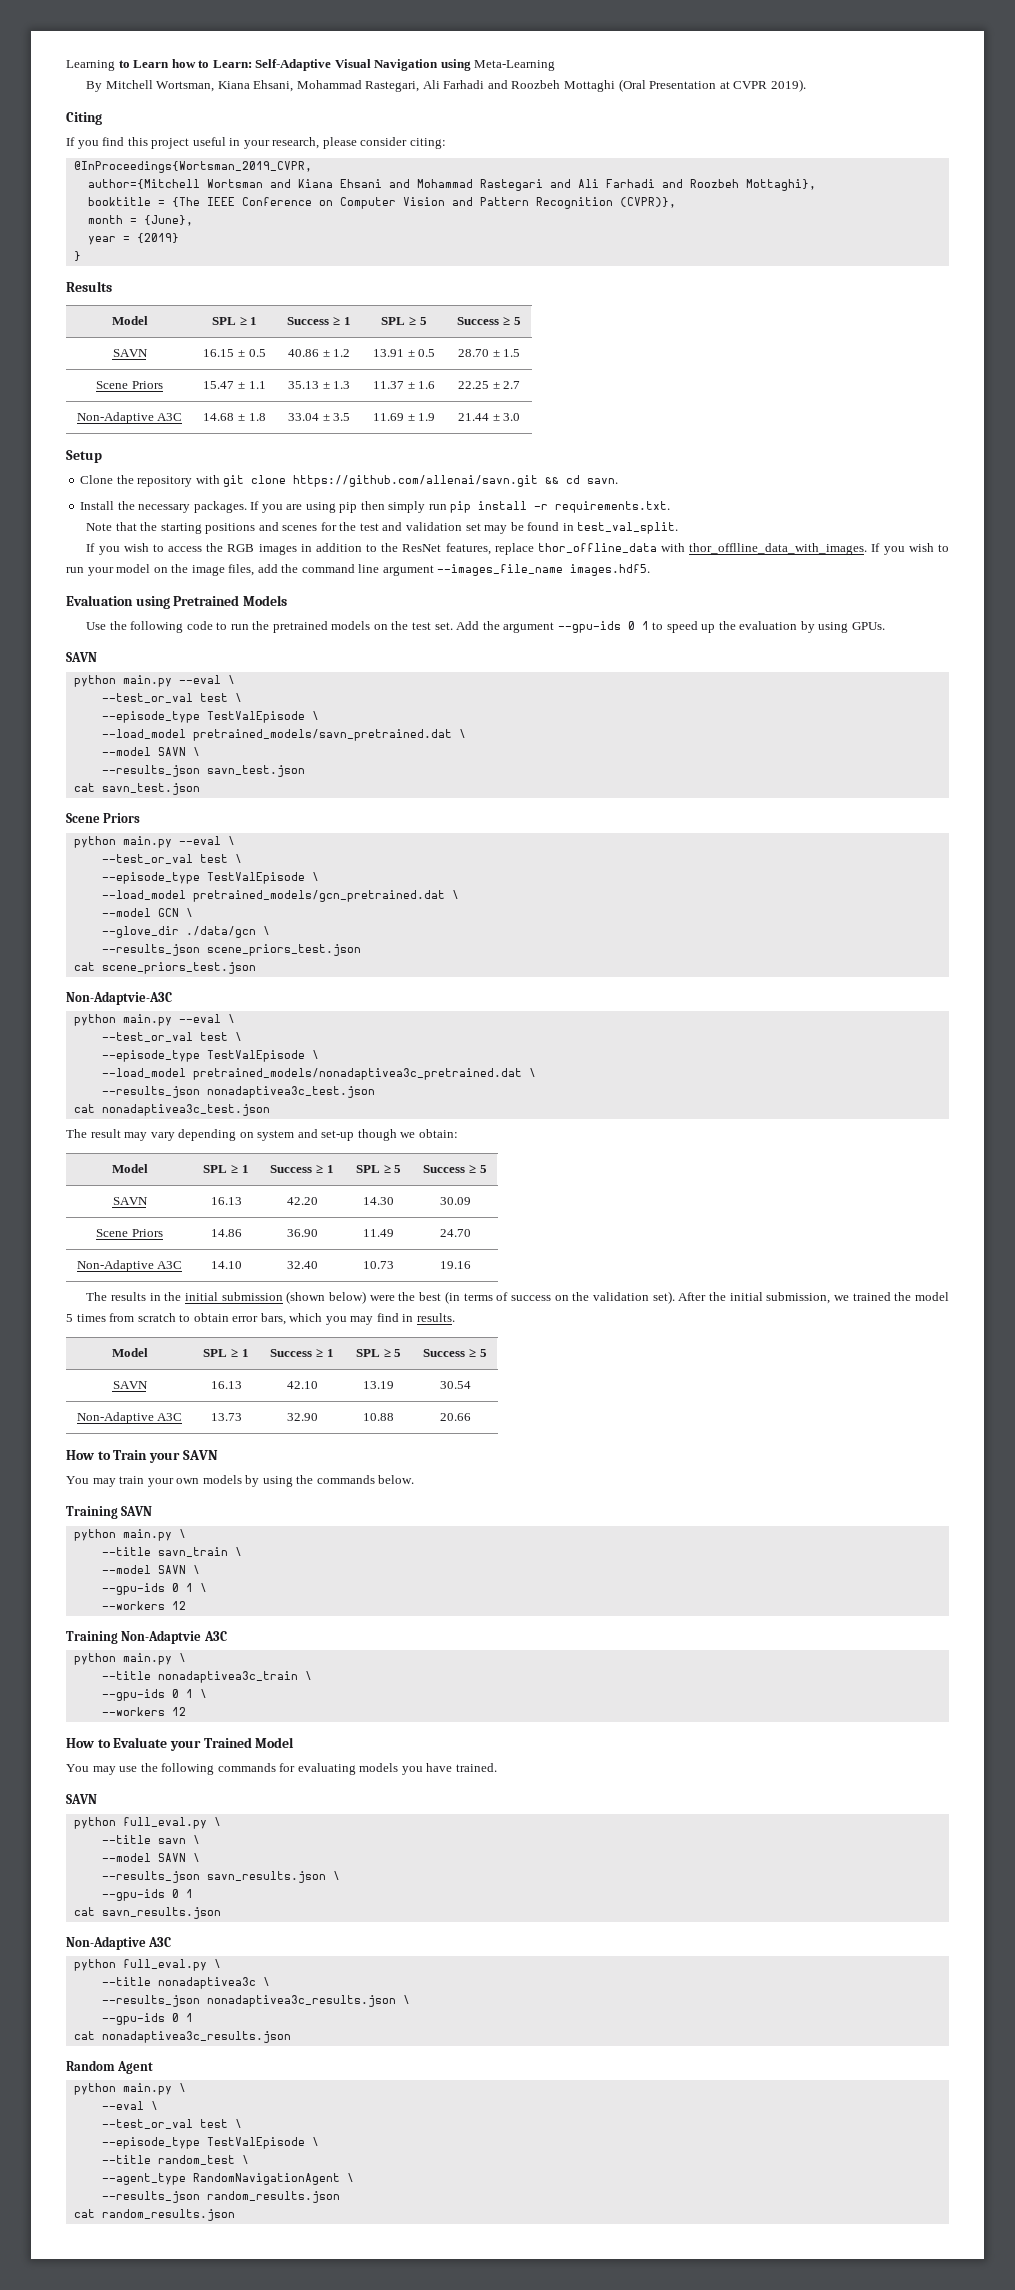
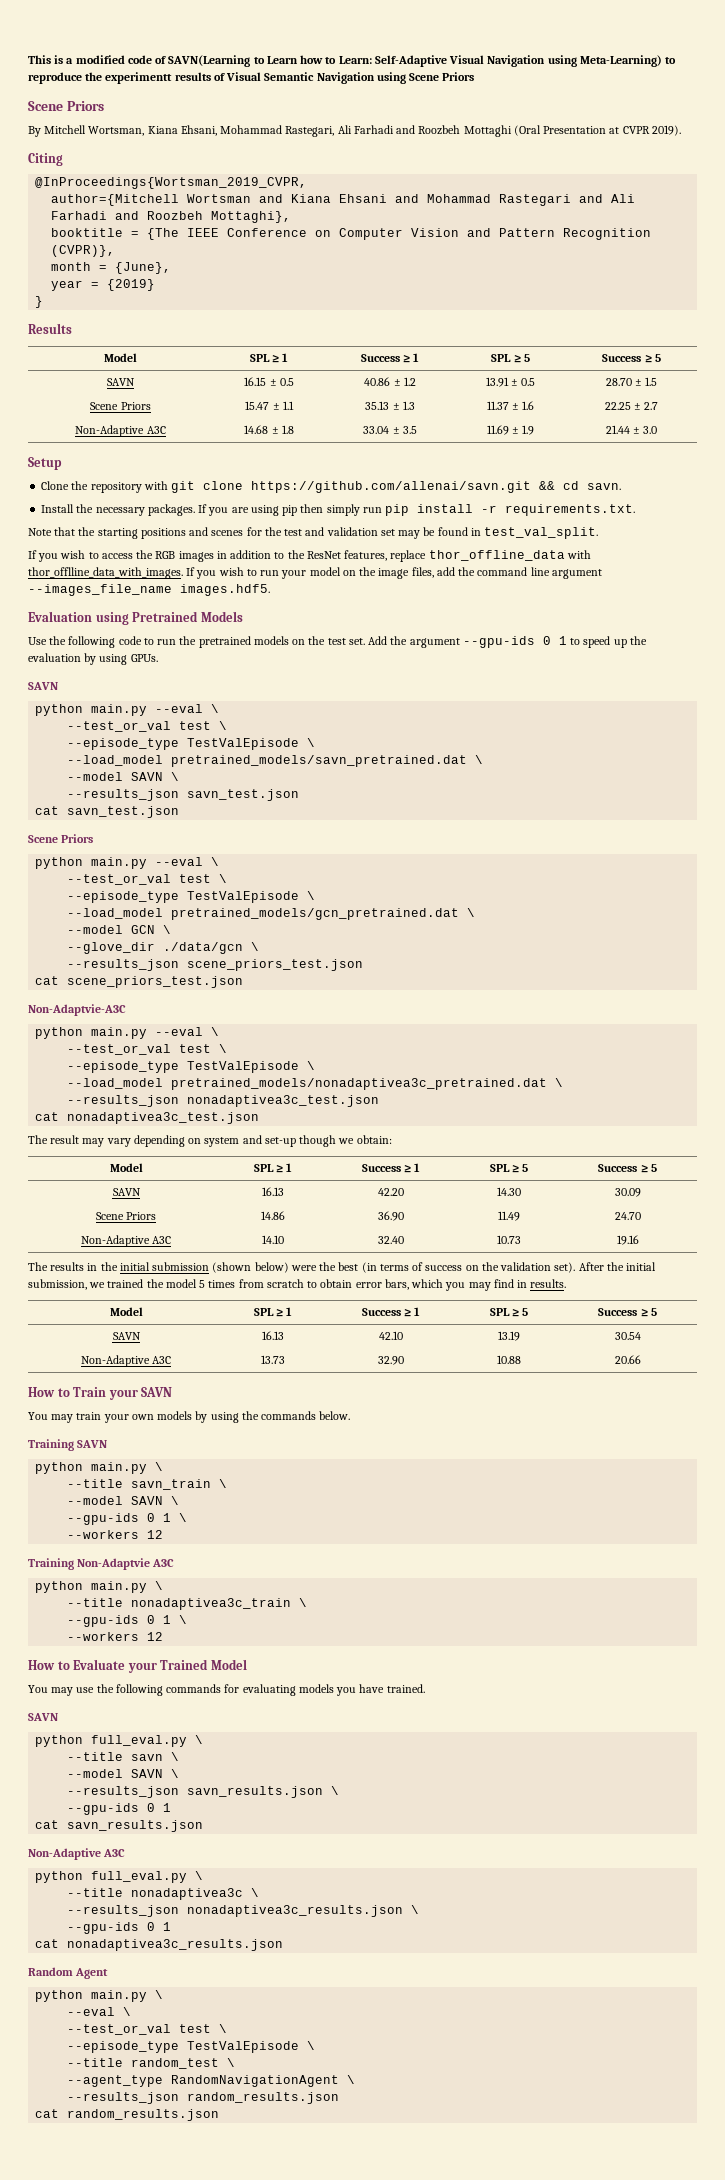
- Learning to Learn how to Learn: Self-Adaptive Visual Navigation using Meta-Learning
+ This is a modified code of SAVN(Learning to Learn how to Learn: Self-Adaptive Visual Navigation using Meta-Learning) to reproduce the experimentt results of Visual Semantic Navigation using Scene Priors
+ Scene Priors
- If you find this project useful in your research, please consider citing:

